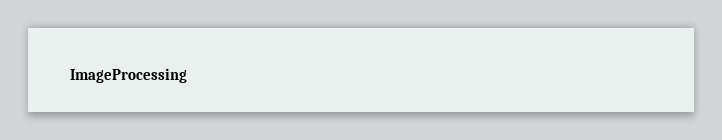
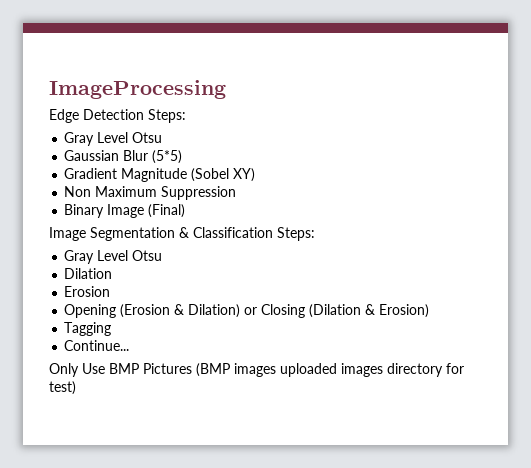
+ Edge Detection Steps:
+ Gray Level Otsu
+ Gaussian Blur (5*5)
+ Gradient Magnitude (Sobel XY)
+ Non Maximum Suppression
+ Binary Image (Final)
+ Image Segmentation & Classification Steps:
+ Gray Level Otsu
+ Dilation
+ Erosion
+ Opening (Erosion & Dilation) or Closing (Dilation & Erosion)
+ Tagging
+ Continue...
+ Only Use BMP Pictures (BMP images uploaded images directory for test)

